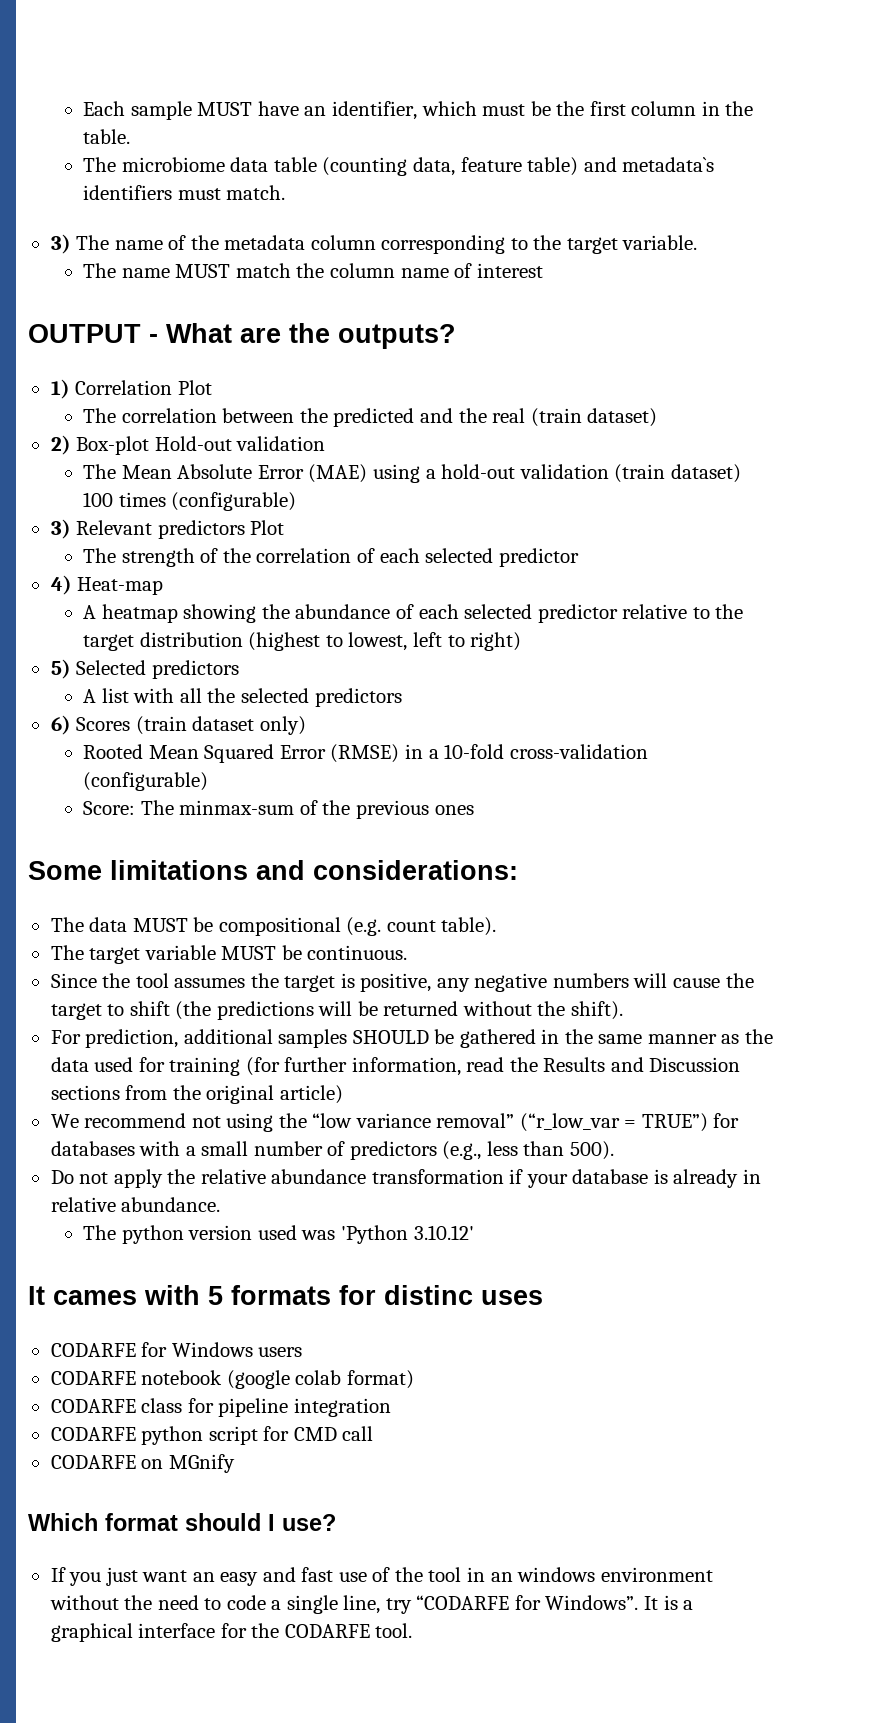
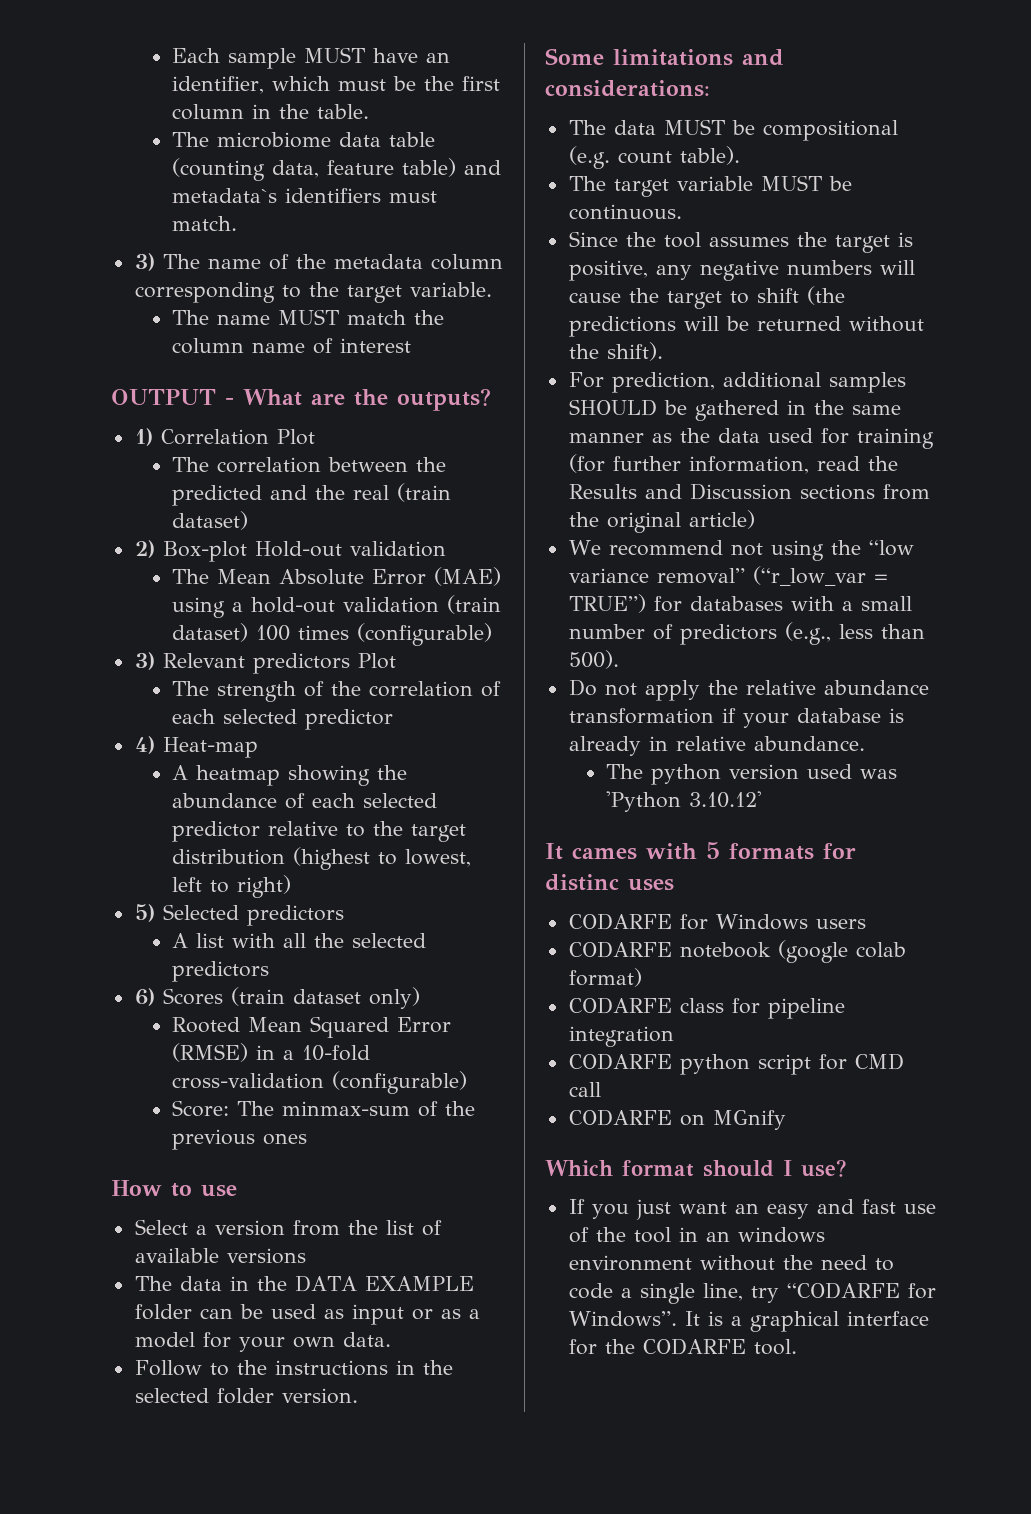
+ How to use
+ Select a version from the list of available versions
+ The data in the DATA EXAMPLE folder can be used as input or as a model for your own data.
+ Follow to the instructions in the selected folder version.

